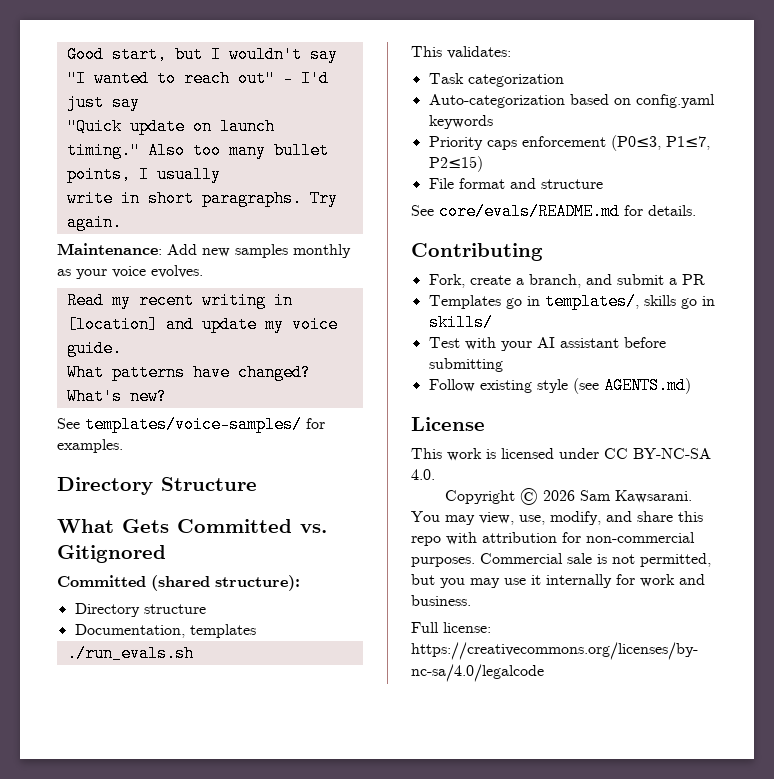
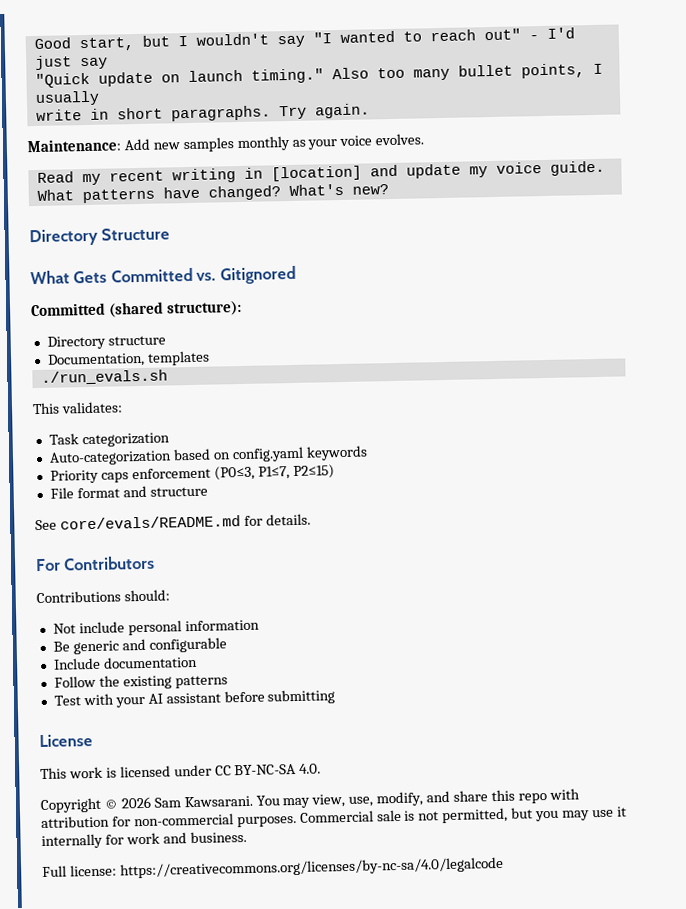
- See templates/voice-samples/ for examples.
- Contributing
- Fork, create a branch, and submit a PR
- Templates go in templates/, skills go in skills/
+ For Contributors
+ Contributions should:
+ Not include personal information
+ Be generic and configurable
+ Include documentation
+ Follow the existing patterns
- Follow existing style (see AGENTS.md)

